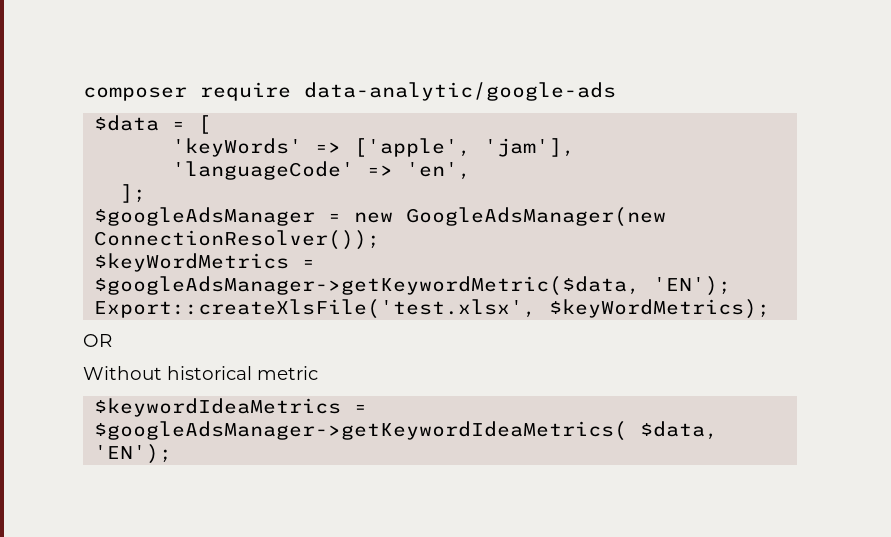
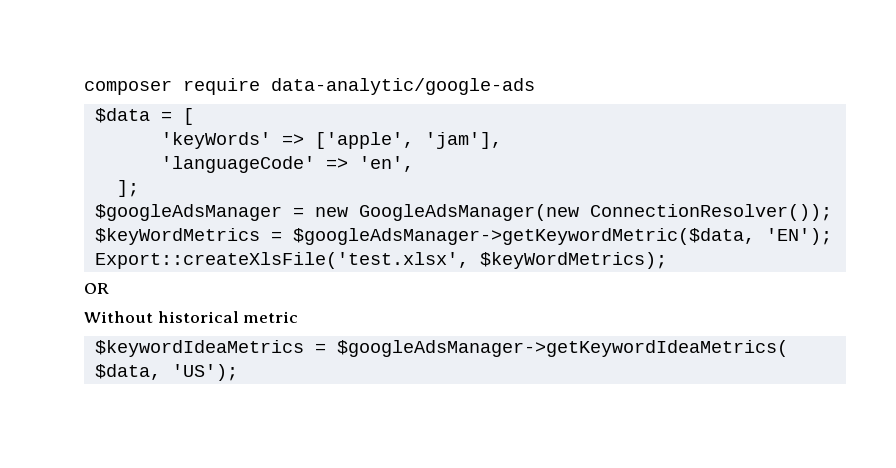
- $keywordIdeaMetrics = $googleAdsManager->getKeywordIdeaMetrics( $data, 'EN');
+ $keywordIdeaMetrics = $googleAdsManager->getKeywordIdeaMetrics( $data, 'US');

